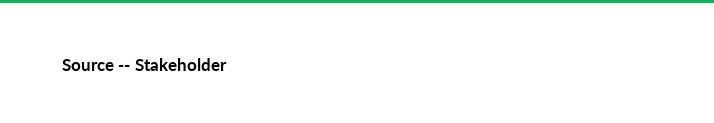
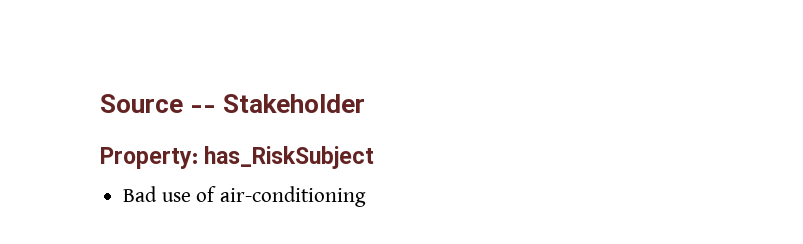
+ Property: has_RiskSubject
+ Bad use of air-conditioning

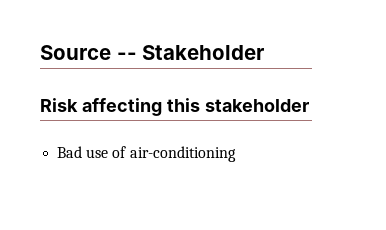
- Property: has_RiskSubject
+ Risk affecting this stakeholder

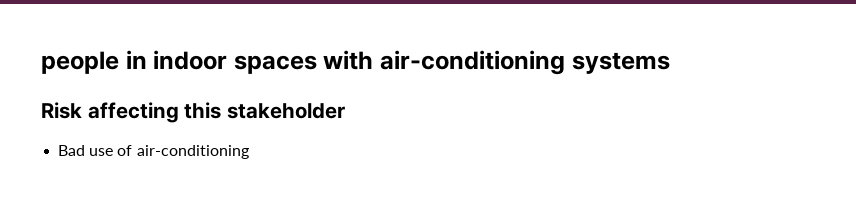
- Source -- Stakeholder
+ people in indoor spaces with air-conditioning systems

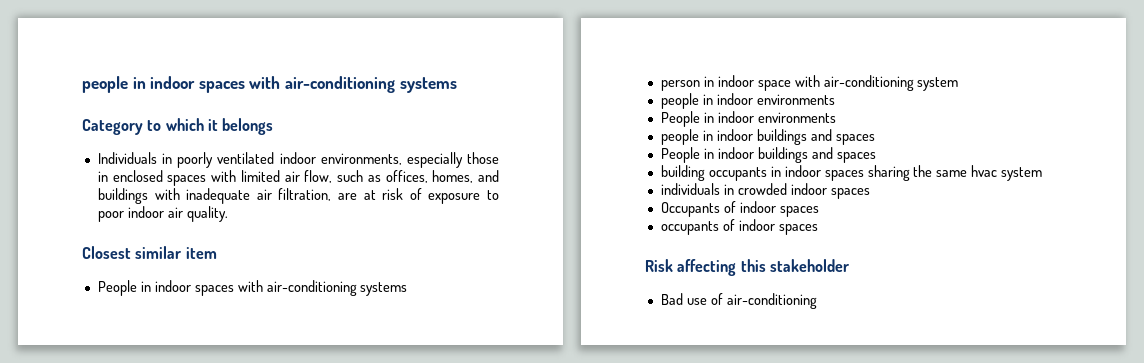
+ Category to which it belongs
+ Individuals in poorly ventilated indoor environments, especially those in enclosed spaces with limited air flow, such as offices, homes, and buildings with inadequate air filtration, are at risk of exposure to poor indoor air quality.
+ Closest similar item
+ People in indoor spaces with air-conditioning systems
+ person in indoor space with air-conditioning system
+ people in indoor environments
+ People in indoor environments
+ people in indoor buildings and spaces
+ People in indoor buildings and spaces
+ building occupants in indoor spaces sharing the same hvac system
+ individuals in crowded indoor spaces
+ Occupants of indoor spaces
+ occupants of indoor spaces

